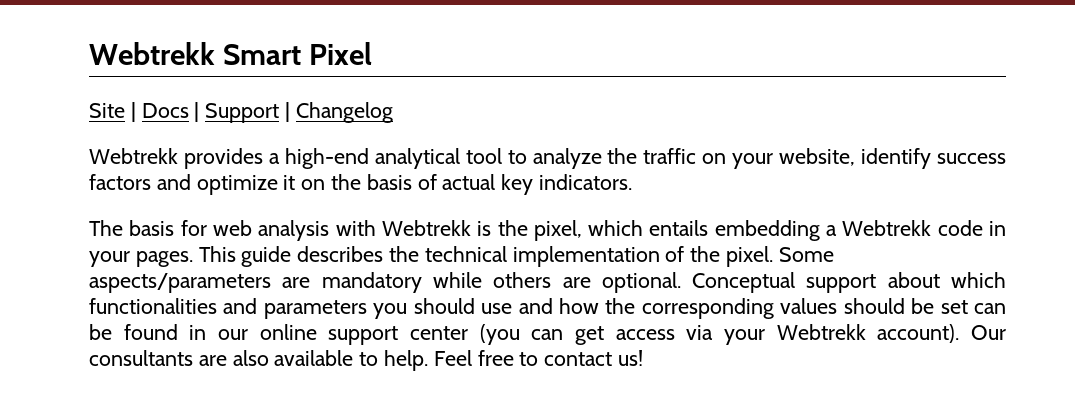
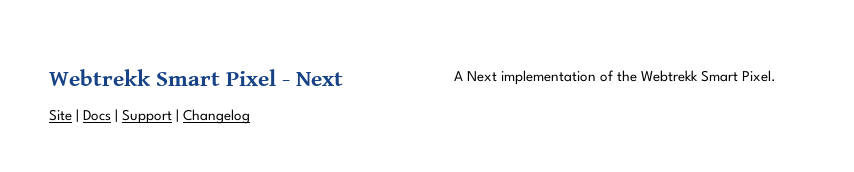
- Webtrekk Smart Pixel
+ Webtrekk Smart Pixel - Next
- Webtrekk provides a high-end analytical tool to analyze the traffic on your website, identify success factors and optimize it on the basis of actual key indicators.
- The basis for web analysis with Webtrekk is the pixel, which entails embedding a Webtrekk code in your pages. This guide describes the technical implementation of the pixel. Some aspects/parameters are mandatory while others are optional. Conceptual support about which functionalities and parameters you should use and how the corresponding values should be set can be found in our online support center (you can get access via your Webtrekk account). Our consultants are also available to help. Feel free to contact us!
+ A Next implementation of the Webtrekk Smart Pixel.

